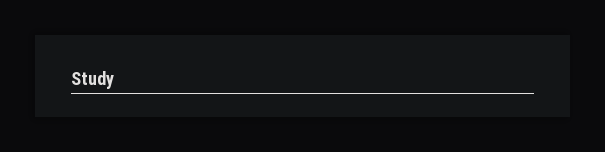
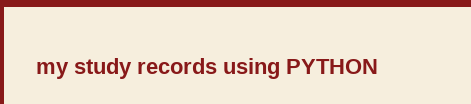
- Study
+ my study records using PYTHON

